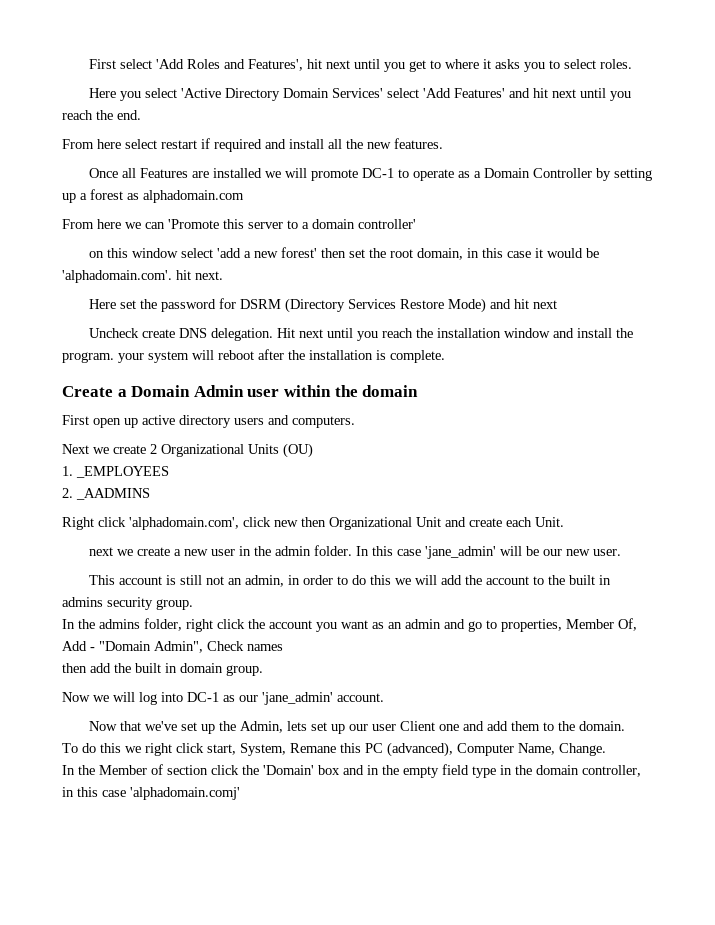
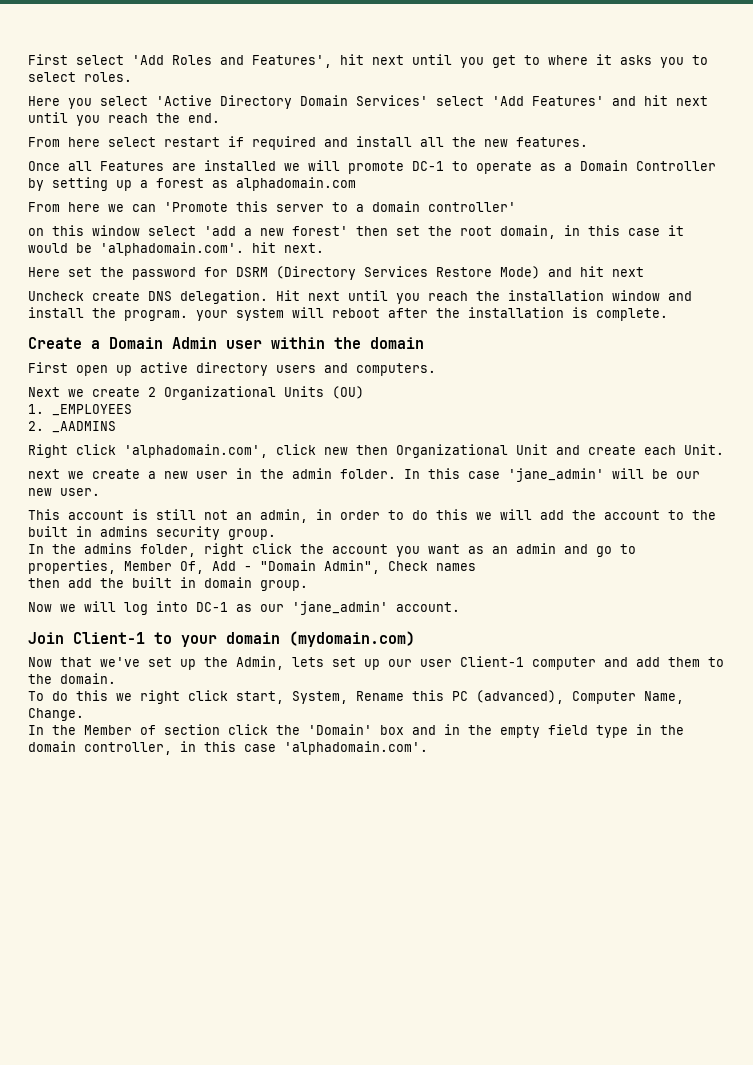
+ Join Client-1 to your domain (mydomain.com)
- Now that we've set up the Admin, lets set up our user Client one and add them to the domain.
+ Now that we've set up the Admin, lets set up our user Client-1 computer and add them to the domain.
- To do this we right click start, System, Remane this PC (advanced), Computer Name, Change.
+ To do this we right click start, System, Rename this PC (advanced), Computer Name, Change.
- In the Member of section click the 'Domain' box and in the empty field type in the domain controller, in this case 'alphadomain.comj'
+ In the Member of section click the 'Domain' box and in the empty field type in the domain controller, in this case 'alphadomain.com'.

